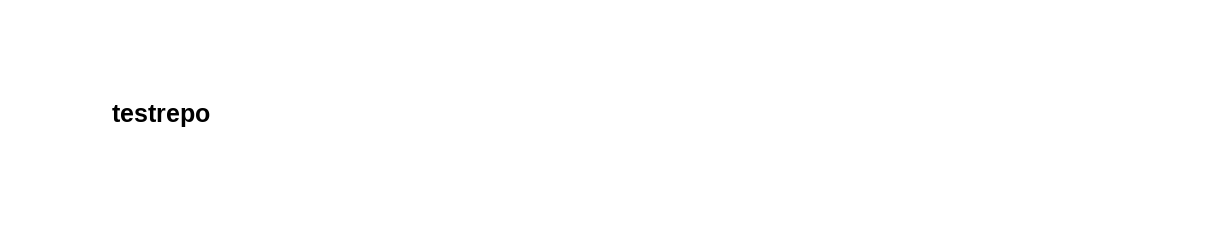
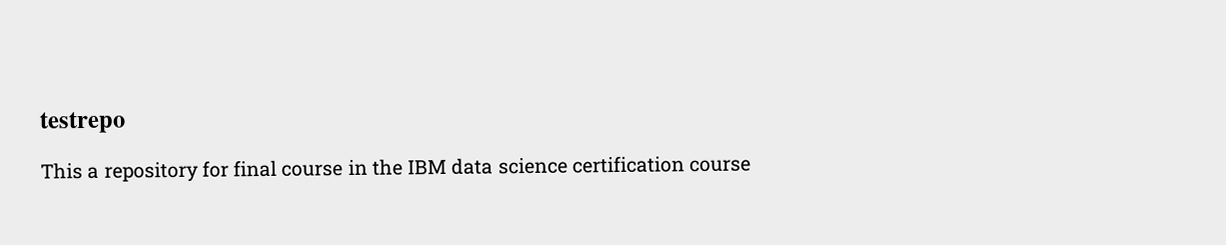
+ This a repository for final course in the IBM data science certification course

